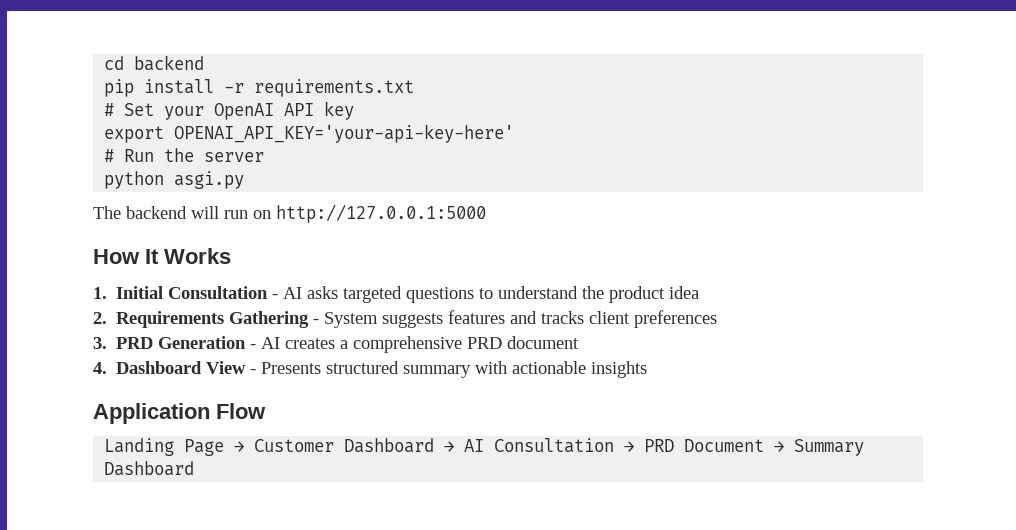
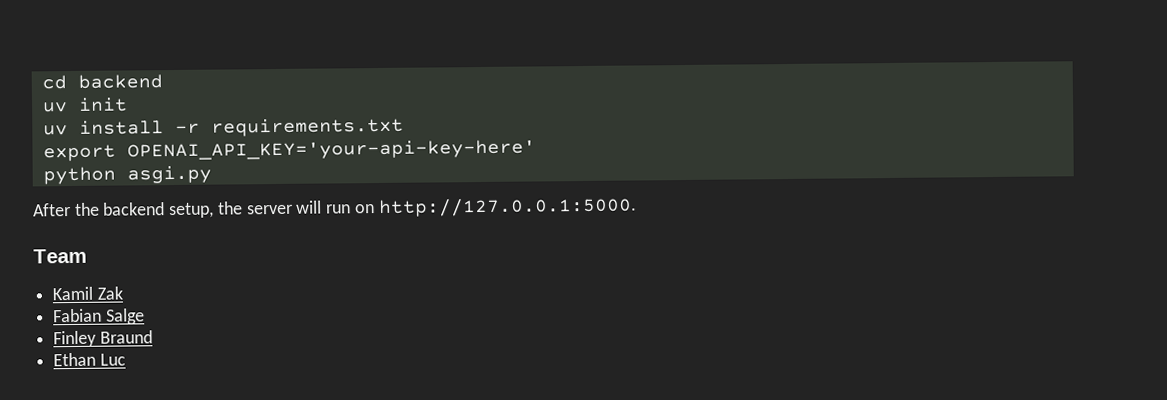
- pip install -r requirements.txt
+ uv init
+ uv install -r requirements.txt
- # Set your OpenAI API key
  export OPENAI_API_KEY='your-api-key-here'
- # Run the server
  python asgi.py
- The backend will run on http://127.0.0.1:5000
- How It Works
- 1. Initial Consultation - AI asks targeted questions to understand the product idea
- 2. Requirements Gathering - System suggests features and tracks client preferences
- 3. PRD Generation - AI creates a comprehensive PRD document
- 4. Dashboard View - Presents structured summary with actionable insights
- Application Flow
- Landing Page → Customer Dashboard → AI Consultation → PRD Document → Summary Dashboard
+ After the backend setup, the server will run on http://127.0.0.1:5000.
+ Team
+ Kamil Zak
+ Fabian Salge
+ Finley Braund
+ Ethan Luc

